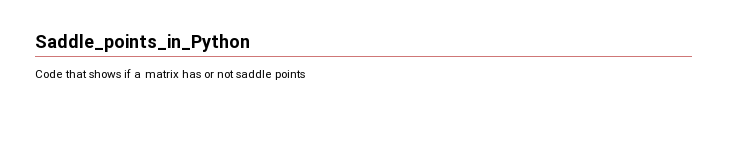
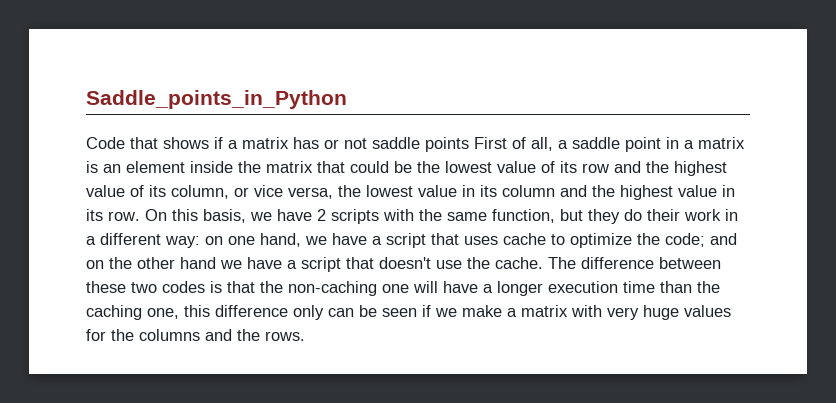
- Code that shows if a matrix has or not saddle points
+ Code that shows if a matrix has or not saddle points First of all, a saddle point in a matrix is an element inside the matrix that could be the lowest value of its row and the highest value of its column, or vice versa, the lowest value in its column and the highest value in its row. On this basis, we have 2 scripts with the same function, but they do their work in a different way: on one hand, we have a script that uses cache to optimize the code; and on the other hand we have a script that doesn't use the cache. The difference between these two codes is that the non-caching one will have a longer execution time than the caching one, this difference only can be seen if we make a matrix with very huge values for the columns and the rows.

